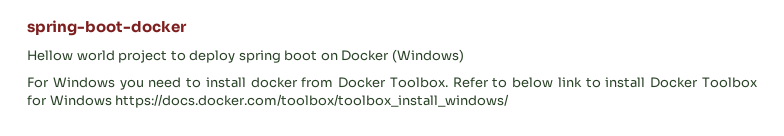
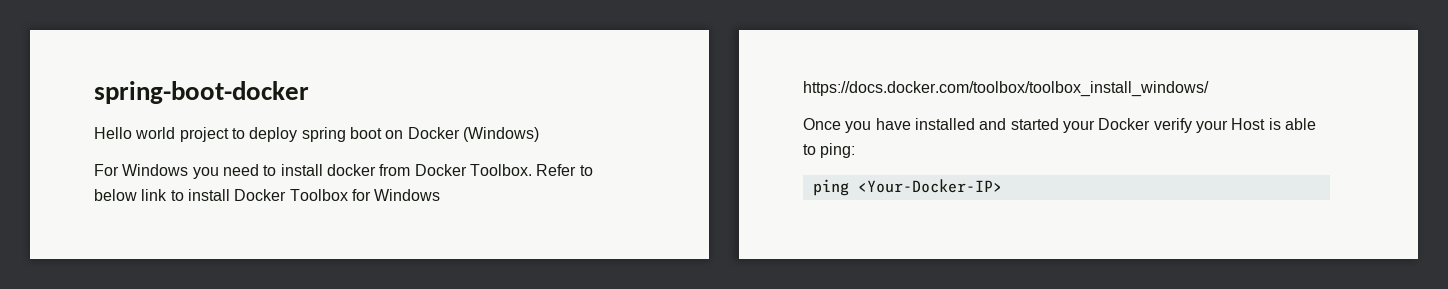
- Hellow world project to deploy spring boot on Docker (Windows)
+ Hello world project to deploy spring boot on Docker (Windows)
+ Once you have installed and started your Docker verify your Host is able to ping:
+ ping <Your-Docker-IP>

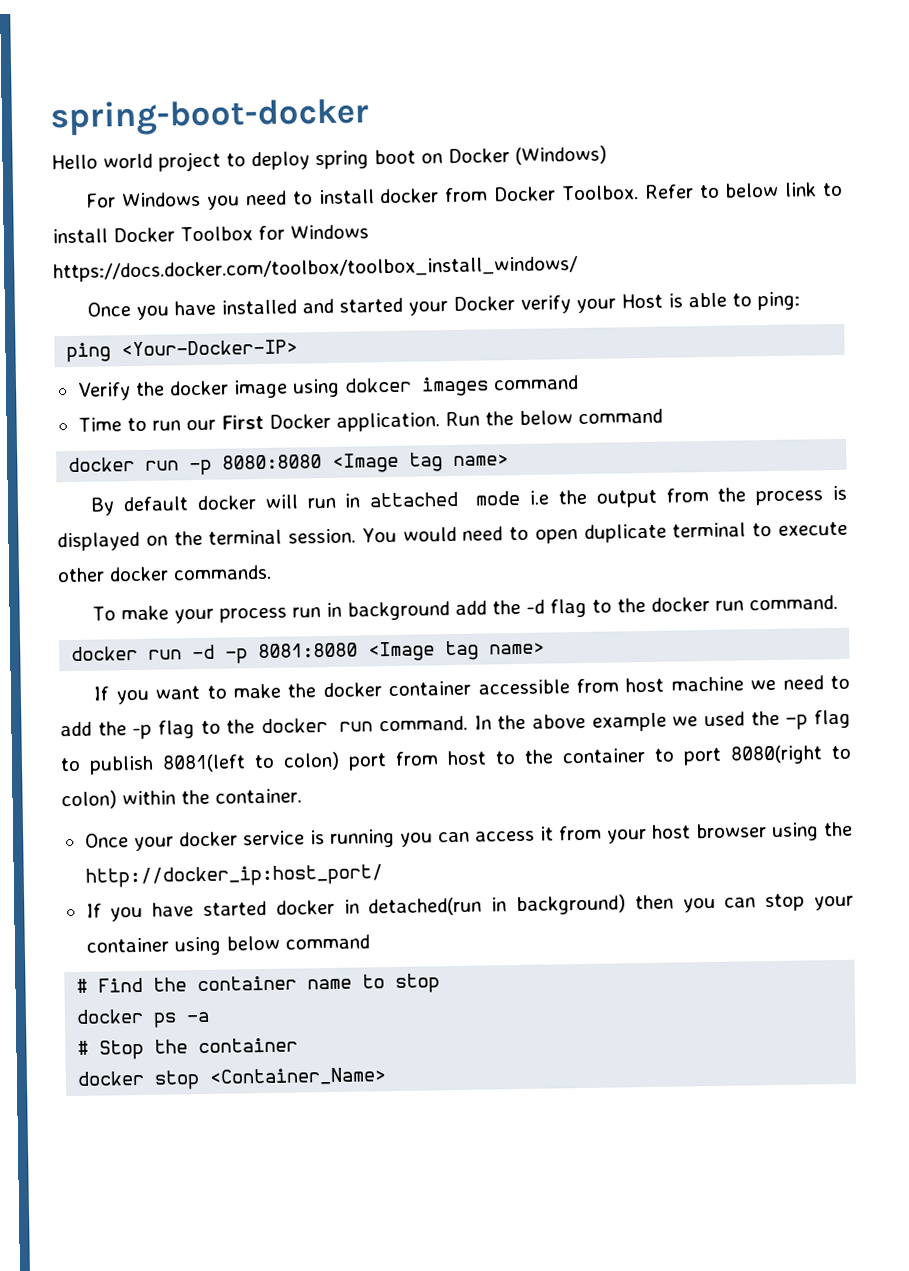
+ Verify the docker image using dokcer images command
+ Time to run our First Docker application. Run the below command
+ docker run -p 8080:8080 <Image tag name>
+ By default docker will run in attached mode i.e the output from the process is displayed on the terminal session. You would need to open duplicate terminal to execute other docker commands.
+ To make your process run in background add the -d flag to the docker run command.
+ docker run -d -p 8081:8080 <Image tag name>
+ If you want to make the docker container accessible from host machine we need to add the -p flag to the docker run command. In the above example we used the -p flag to publish 8081(left to colon) port from host to the container to port 8080(right to colon) within the container.
+ Once your docker service is running you can access it from your host browser using the http://docker_ip:host_port/
+ If you have started docker in detached(run in background) then you can stop your container using below command
+ # Find the container name to stop
+ docker ps -a
+ # Stop the container
+ docker stop <Container_Name>

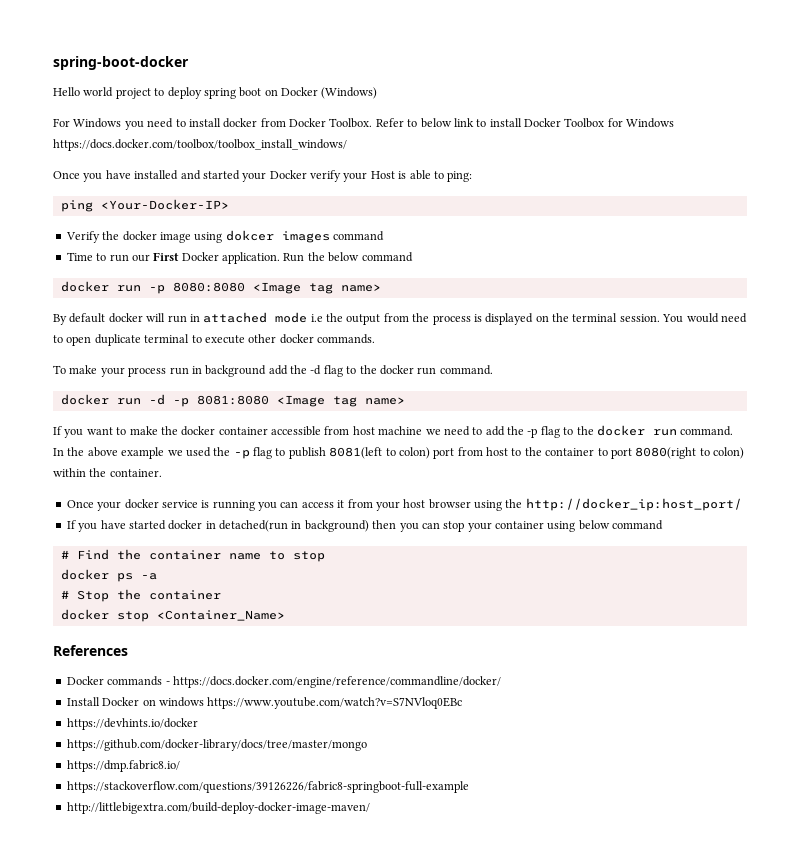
+ References
+ Docker commands - https://docs.docker.com/engine/reference/commandline/docker/
+ Install Docker on windows https://www.youtube.com/watch?v=S7NVloq0EBc
+ https://devhints.io/docker
+ https://github.com/docker-library/docs/tree/master/mongo
+ https://dmp.fabric8.io/
+ https://stackoverflow.com/questions/39126226/fabric8-springboot-full-example
+ http://littlebigextra.com/build-deploy-docker-image-maven/

